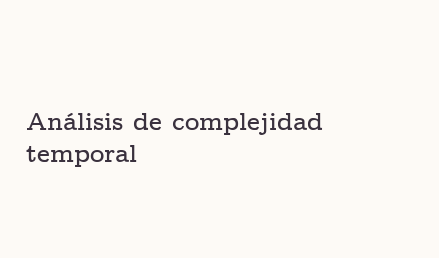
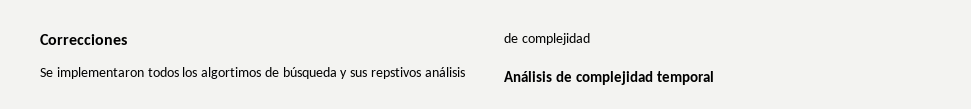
+ Correcciones
+ Se implementaron todos los algortimos de búsqueda y sus repstivos análisis de complejidad

